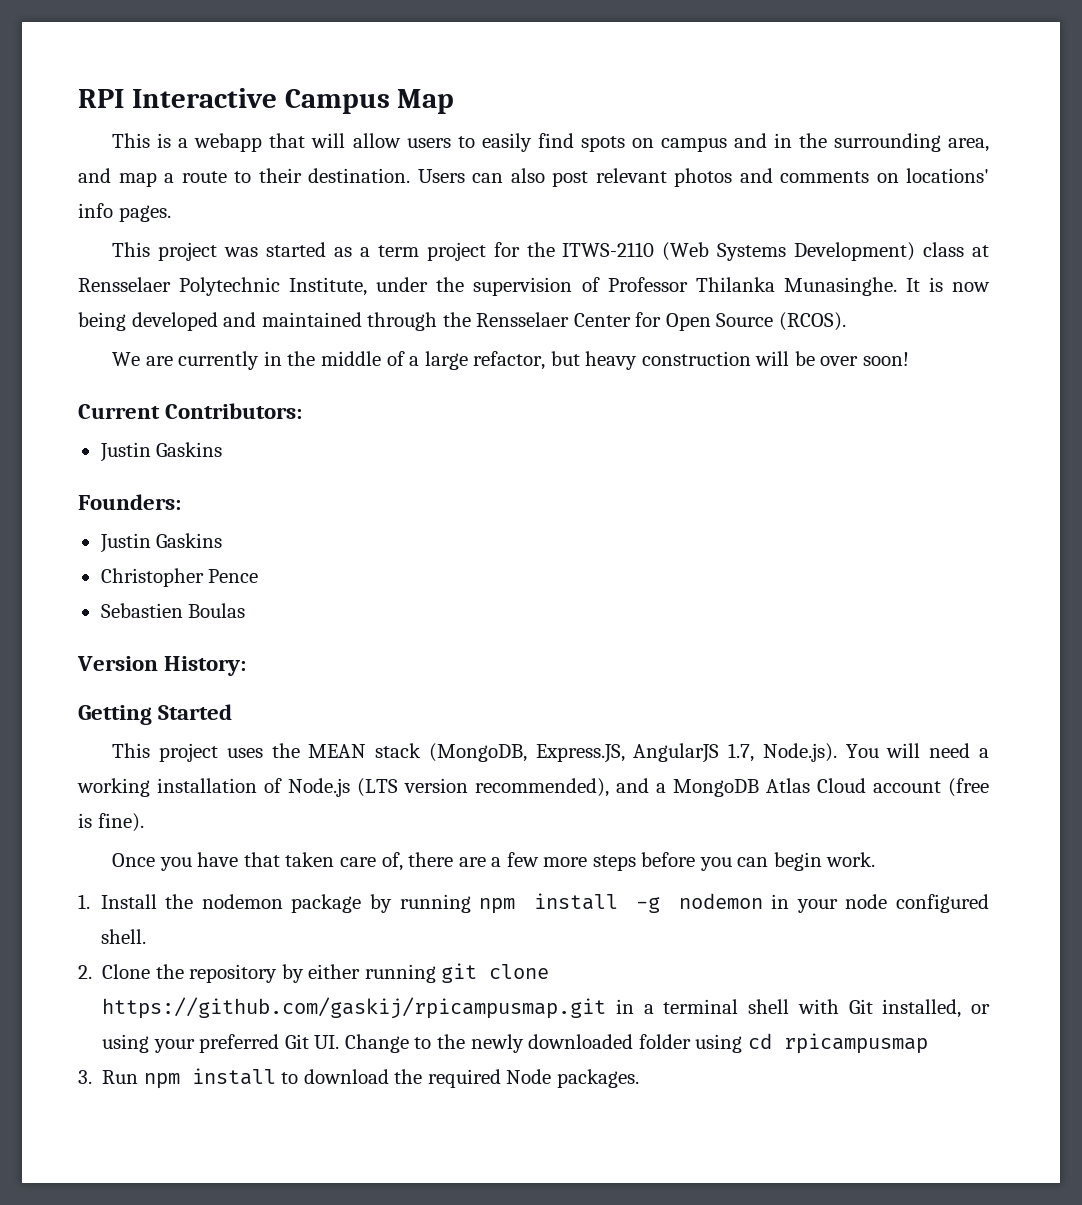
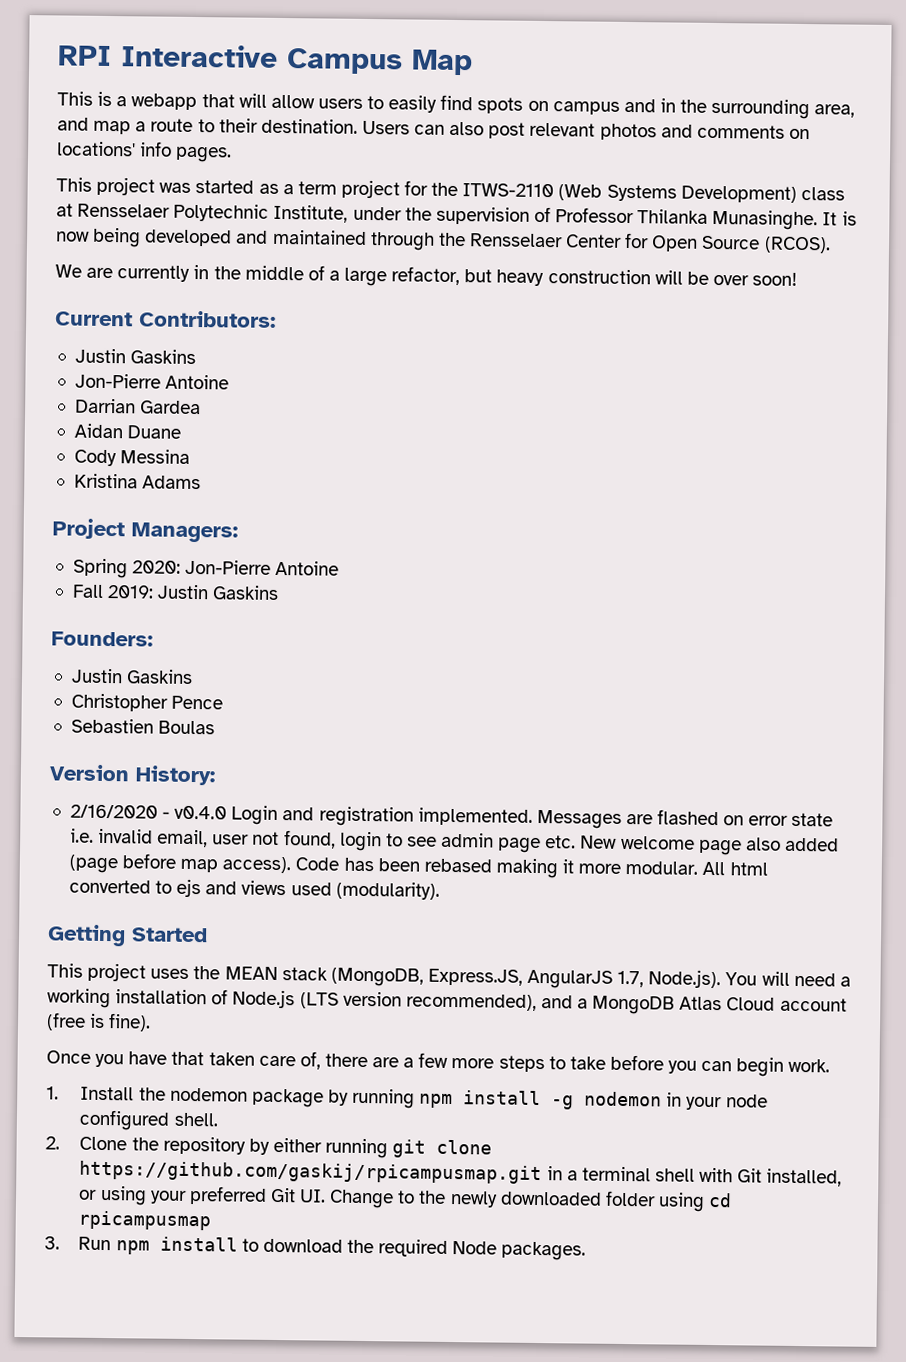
  Current Contributors:
  Justin Gaskins
+ Jon-Pierre Antoine
+ Darrian Gardea
+ Aidan Duane
+ Cody Messina
+ Kristina Adams
+ Project Managers:
+ Spring 2020: Jon-Pierre Antoine
+ Fall 2019: Justin Gaskins
+ 2/16/2020 - v0.4.0 Login and registration implemented. Messages are flashed on error state i.e. invalid email, user not found, login to see admin page etc. New welcome page also added (page before map access). Code has been rebased making it more modular. All html converted to ejs and views used (modularity).
- Once you have that taken care of, there are a few more steps before you can begin work.
+ Once you have that taken care of, there are a few more steps to take before you can begin work.

